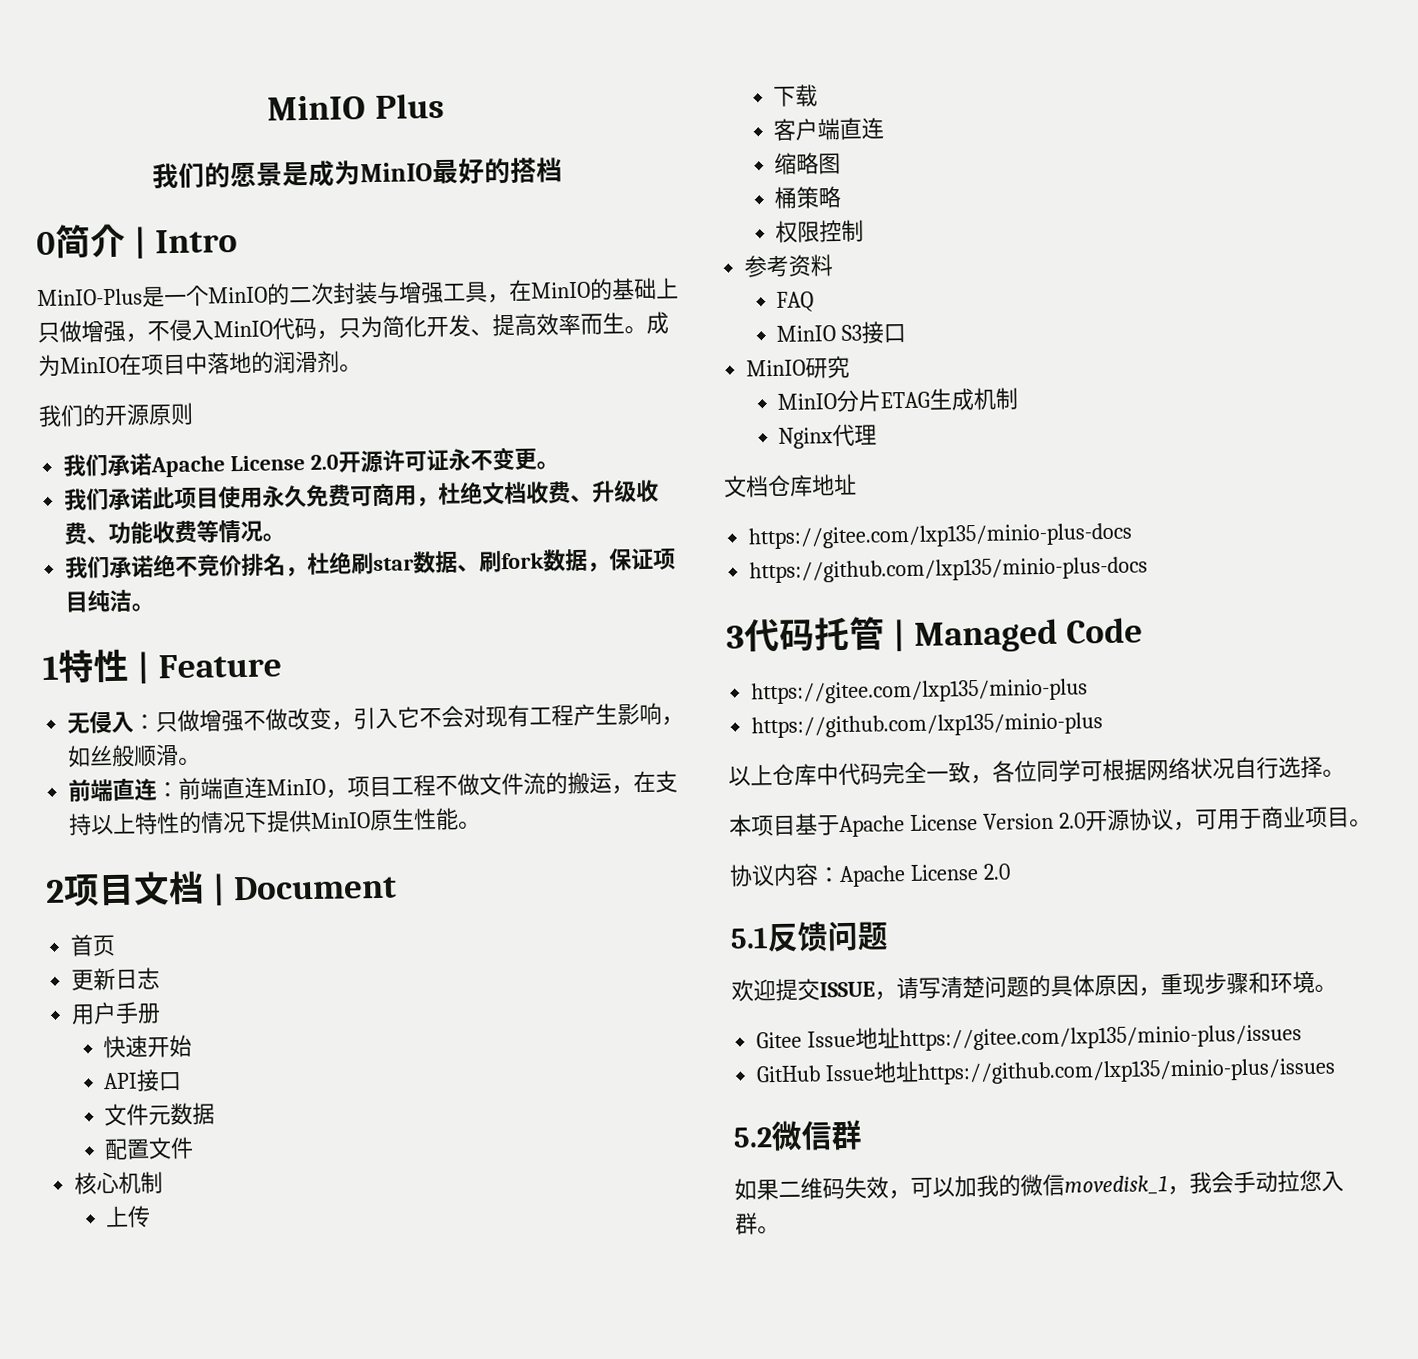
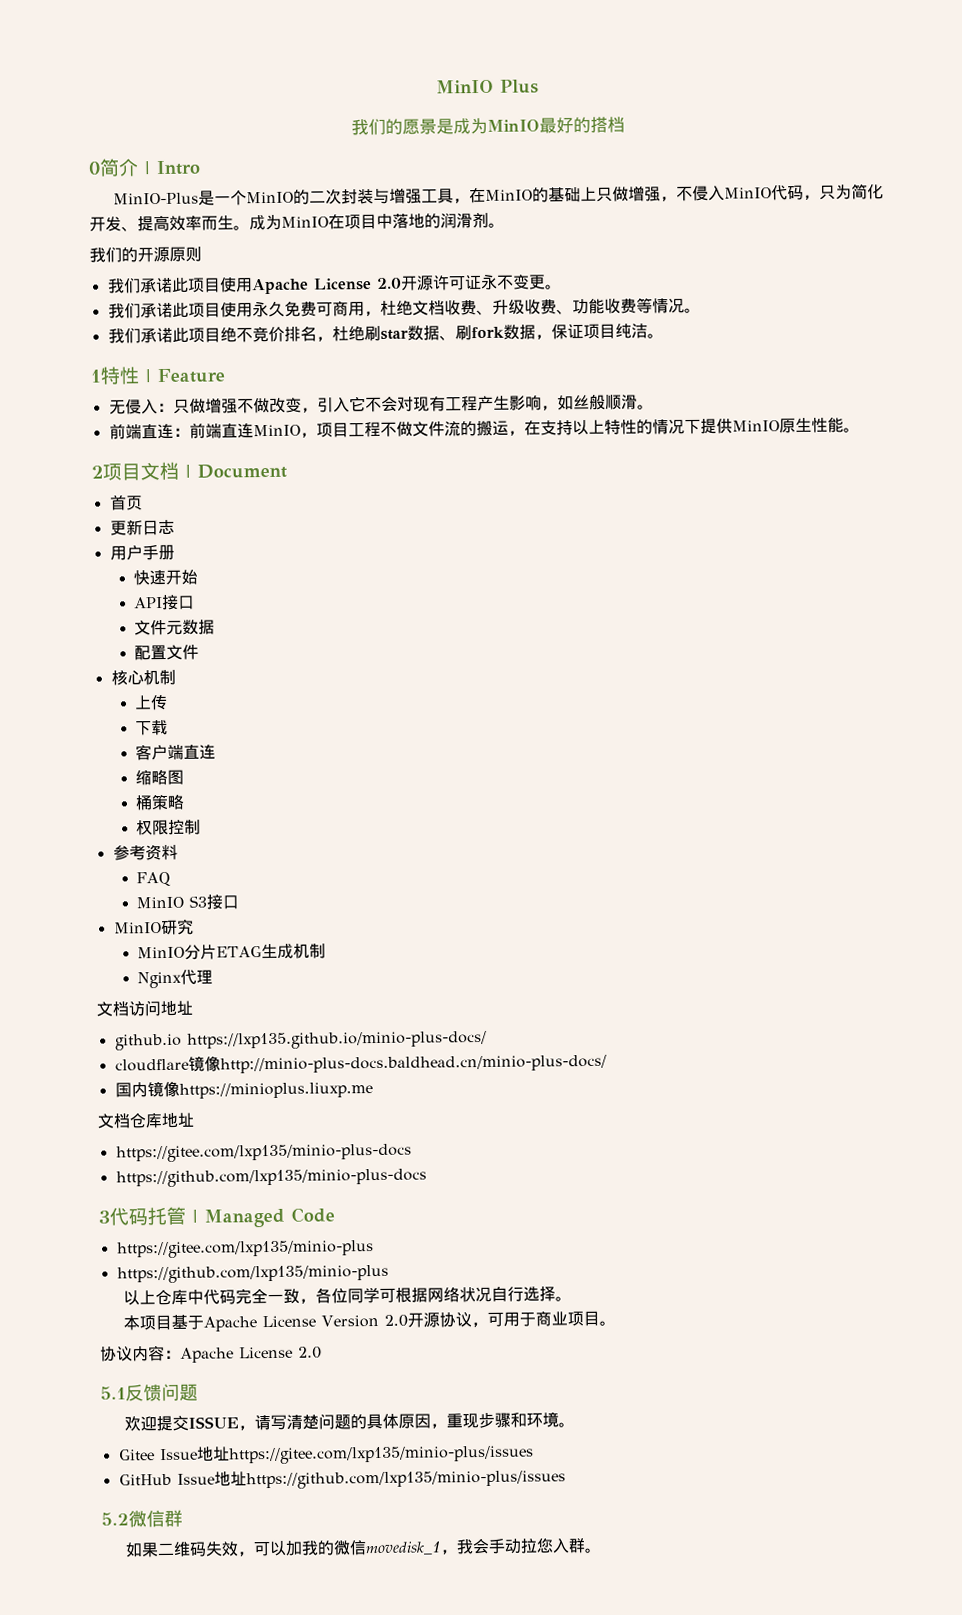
- 我们承诺Apache License 2.0开源许可证永不变更。
+ 我们承诺此项目使用Apache License 2.0开源许可证永不变更。
- 我们承诺绝不竞价排名，杜绝刷star数据、刷fork数据，保证项目纯洁。
+ 我们承诺此项目绝不竞价排名，杜绝刷star数据、刷fork数据，保证项目纯洁。
+ 文档访问地址
+ github.io https://lxp135.github.io/minio-plus-docs/
+ cloudflare镜像http://minio-plus-docs.baldhead.cn/minio-plus-docs/
+ 国内镜像https://minioplus.liuxp.me

